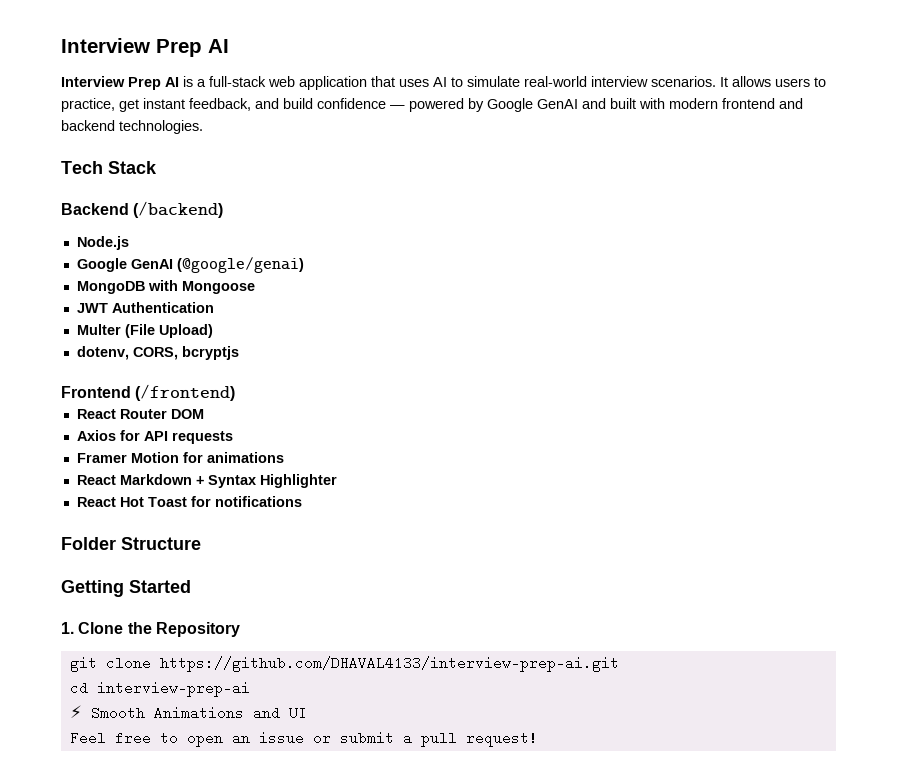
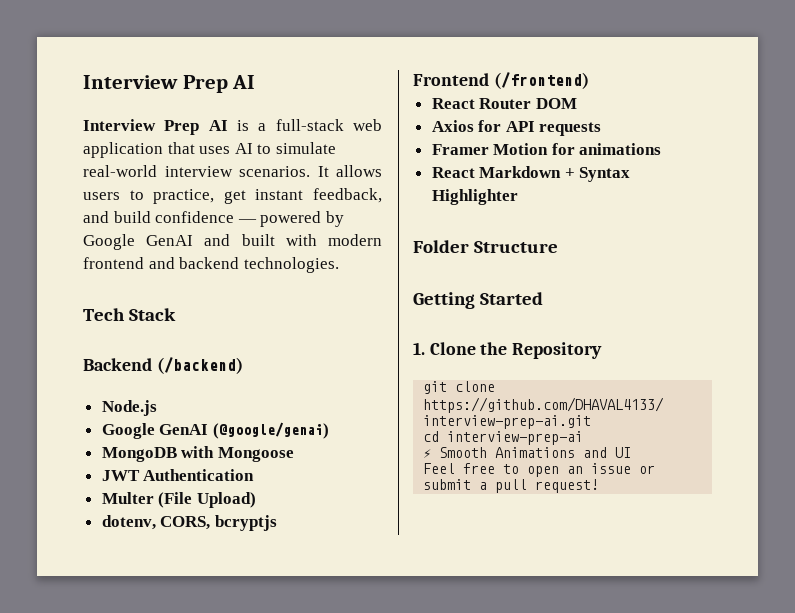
- React Hot Toast for notifications

